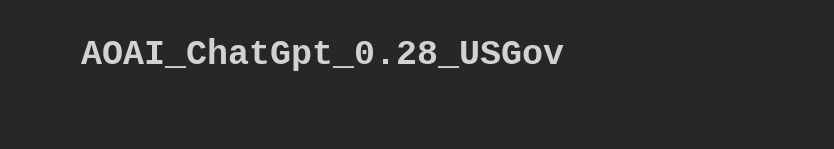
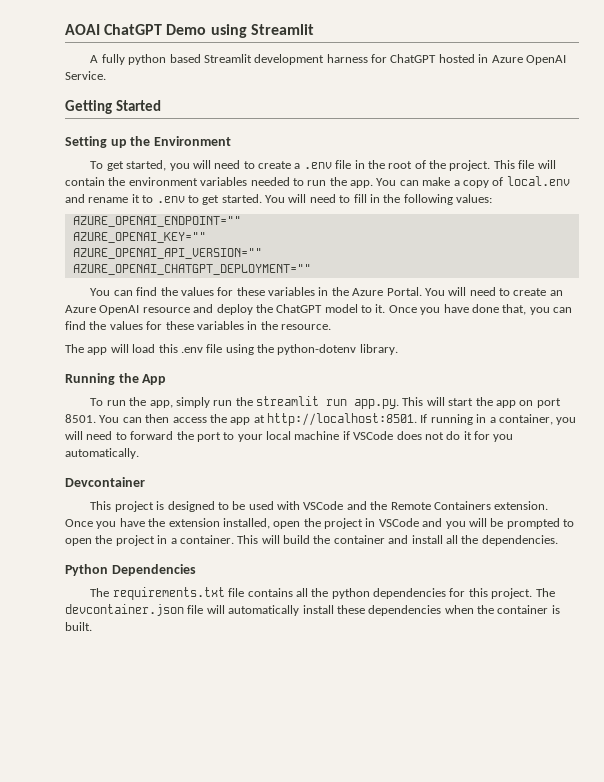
- AOAI_ChatGpt_0.28_USGov
+ AOAI ChatGPT Demo using Streamlit
+ A fully python based Streamlit development harness for ChatGPT hosted in Azure OpenAI Service.
+ Getting Started
+ Setting up the Environment
+ To get started, you will need to create a .env file in the root of the project. This file will contain the environment variables needed to run the app. You can make a copy of local.env and rename it to .env to get started. You will need to fill in the following values:
+ AZURE_OPENAI_ENDPOINT=""
+ AZURE_OPENAI_KEY=""
+ AZURE_OPENAI_API_VERSION=""
+ AZURE_OPENAI_CHATGPT_DEPLOYMENT=""
+ You can find the values for these variables in the Azure Portal. You will need to create an Azure OpenAI resource and deploy the ChatGPT model to it. Once you have done that, you can find the values for these variables in the resource.
+ The app will load this .env file using the python-dotenv library.
+ Running the App
+ To run the app, simply run the streamlit run app.py. This will start the app on port 8501. You can then access the app at http://localhost:8501. If running in a container, you will need to forward the port to your local machine if VSCode does not do it for you automatically.
+ Devcontainer
+ This project is designed to be used with VSCode and the Remote Containers extension. Once you have the extension installed, open the project in VSCode and you will be prompted to open the project in a container. This will build the container and install all the dependencies.
+ Python Dependencies
+ The requirements.txt file contains all the python dependencies for this project. The devcontainer.json file will automatically install these dependencies when the container is built.

